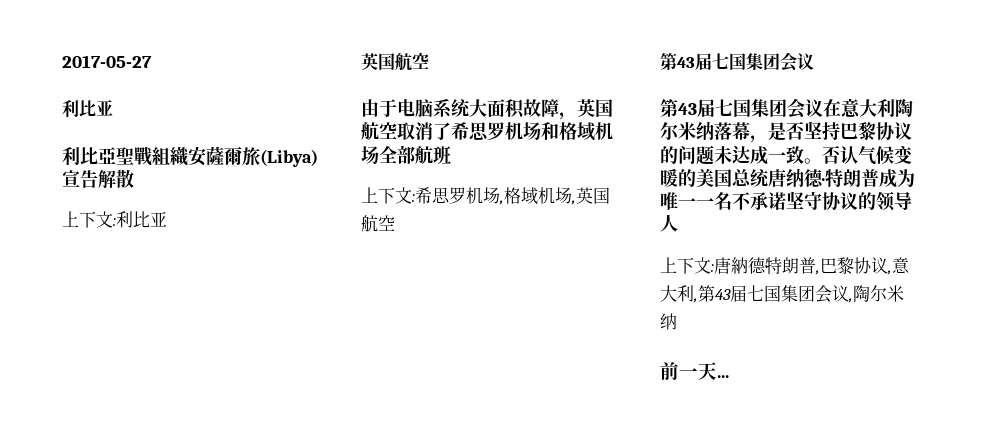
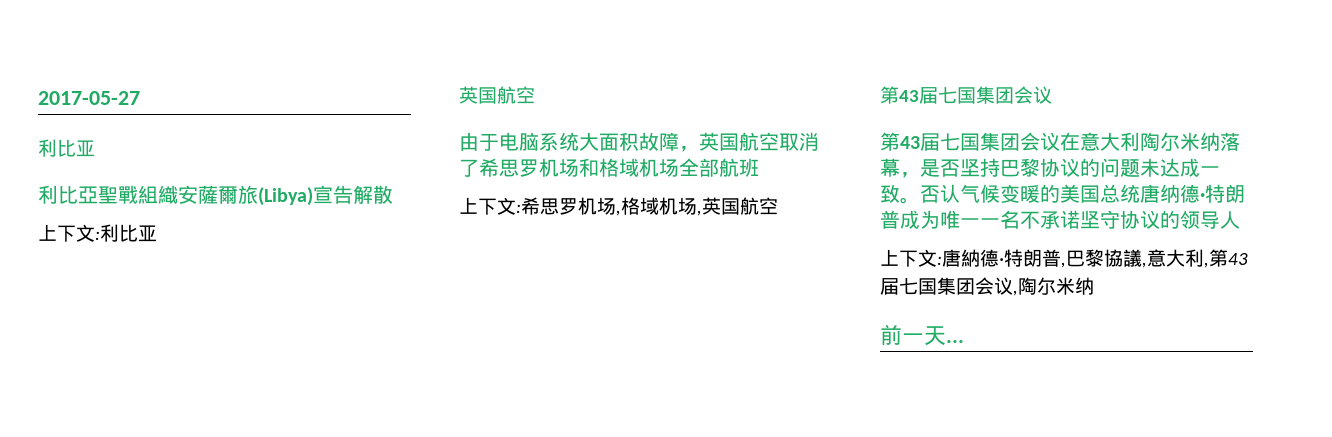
- 上下文:唐納德·特朗普,巴黎协议,意大利,第43届七国集团会议,陶尔米纳
+ 上下文:唐納德·特朗普,巴黎協議,意大利,第43届七国集团会议,陶尔米纳

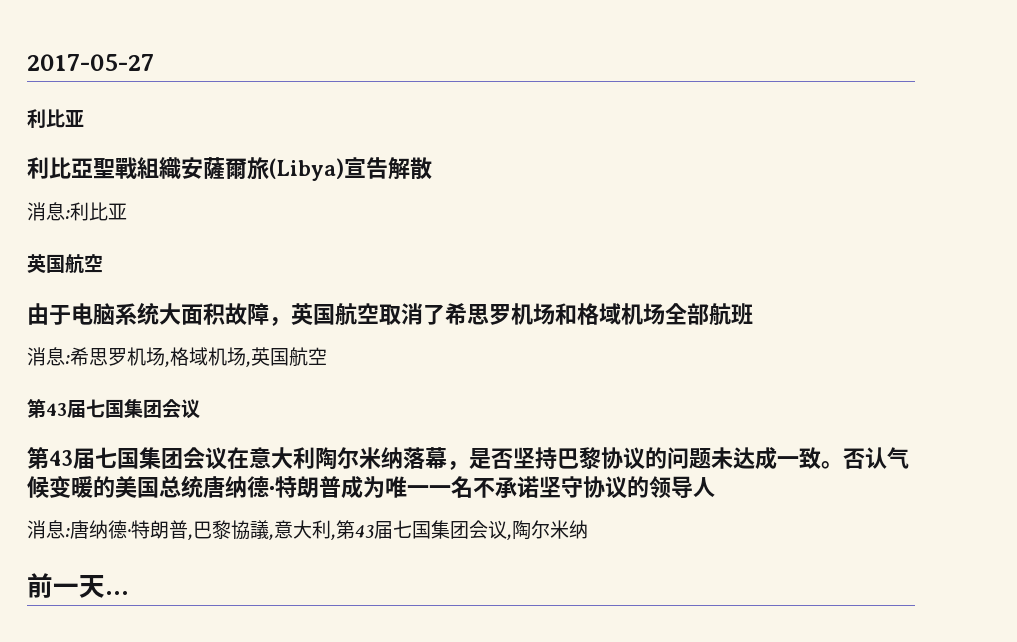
- 上下文:利比亚
+ 消息:利比亚
- 上下文:希思罗机场,格域机场,英国航空
+ 消息:希思罗机场,格域机场,英国航空
- 上下文:唐納德·特朗普,巴黎協議,意大利,第43届七国集团会议,陶尔米纳
+ 消息:唐纳德·特朗普,巴黎協議,意大利,第43届七国集团会议,陶尔米纳

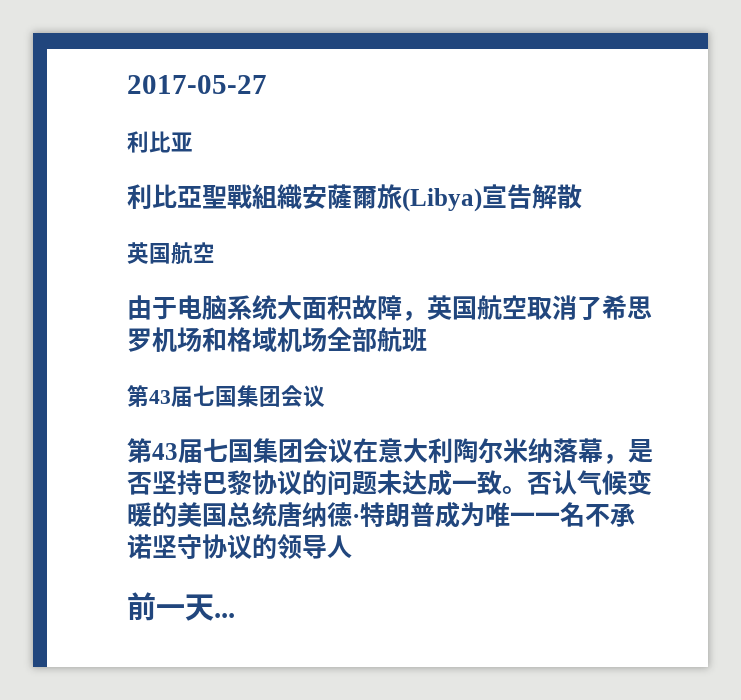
- 消息:利比亚
- 消息:希思罗机场,格域机场,英国航空
- 消息:唐纳德·特朗普,巴黎協議,意大利,第43届七国集团会议,陶尔米纳

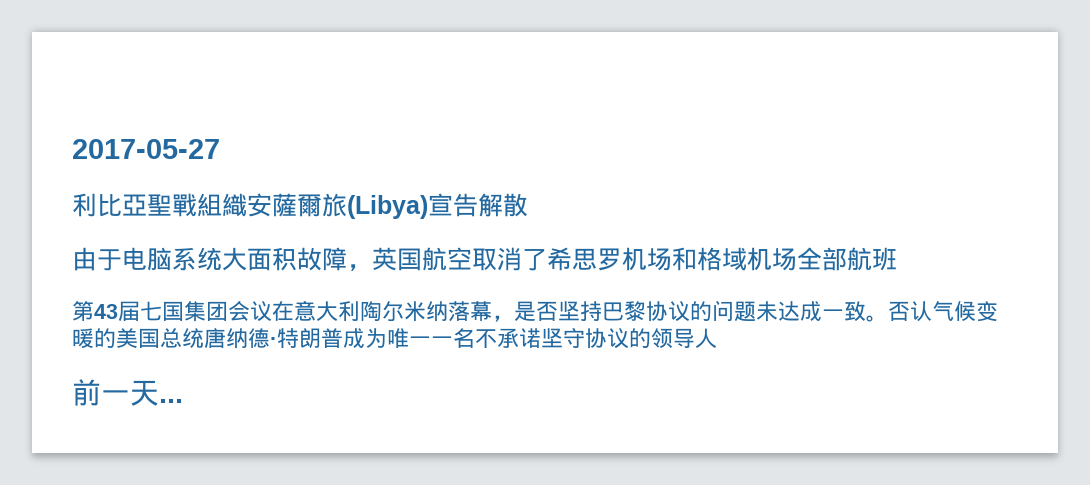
- 利比亚
  利比亞聖戰組織安薩爾旅(Libya)宣告解散
- 英国航空
  由于电脑系统大面积故障，英国航空取消了希思罗机场和格域机场全部航班
- 第43届七国集团会议

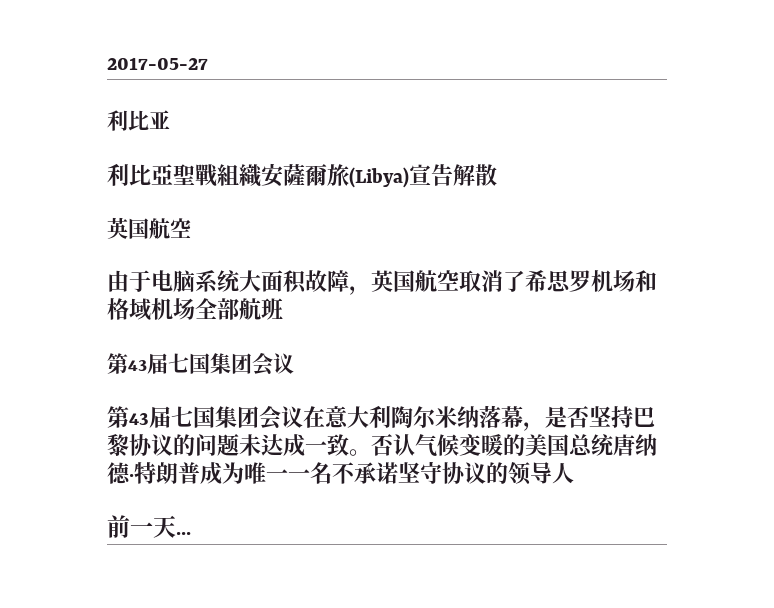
+ 利比亚
  利比亞聖戰組織安薩爾旅(Libya)宣告解散
+ 英国航空
  由于电脑系统大面积故障，英国航空取消了希思罗机场和格域机场全部航班
+ 第43届七国集团会议

